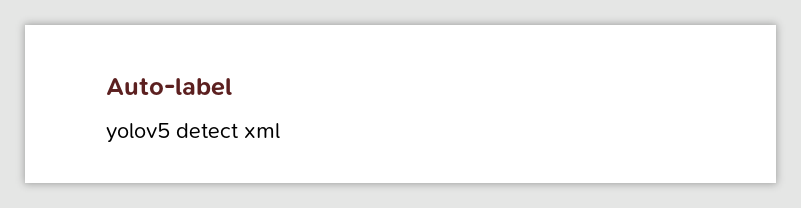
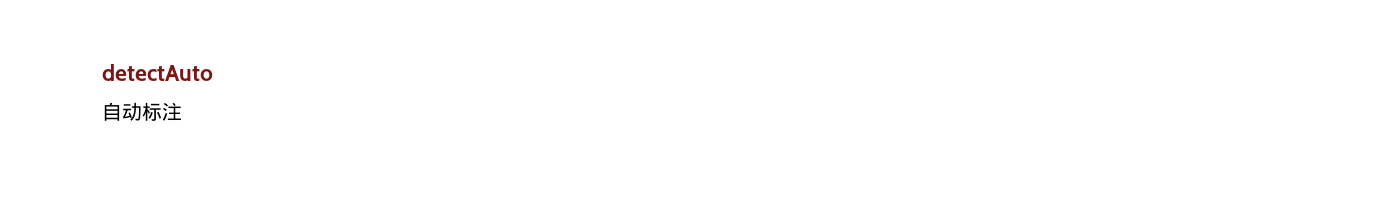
- Auto-label
- yolov5 detect xml
+ detectAuto
+ 自动标注

